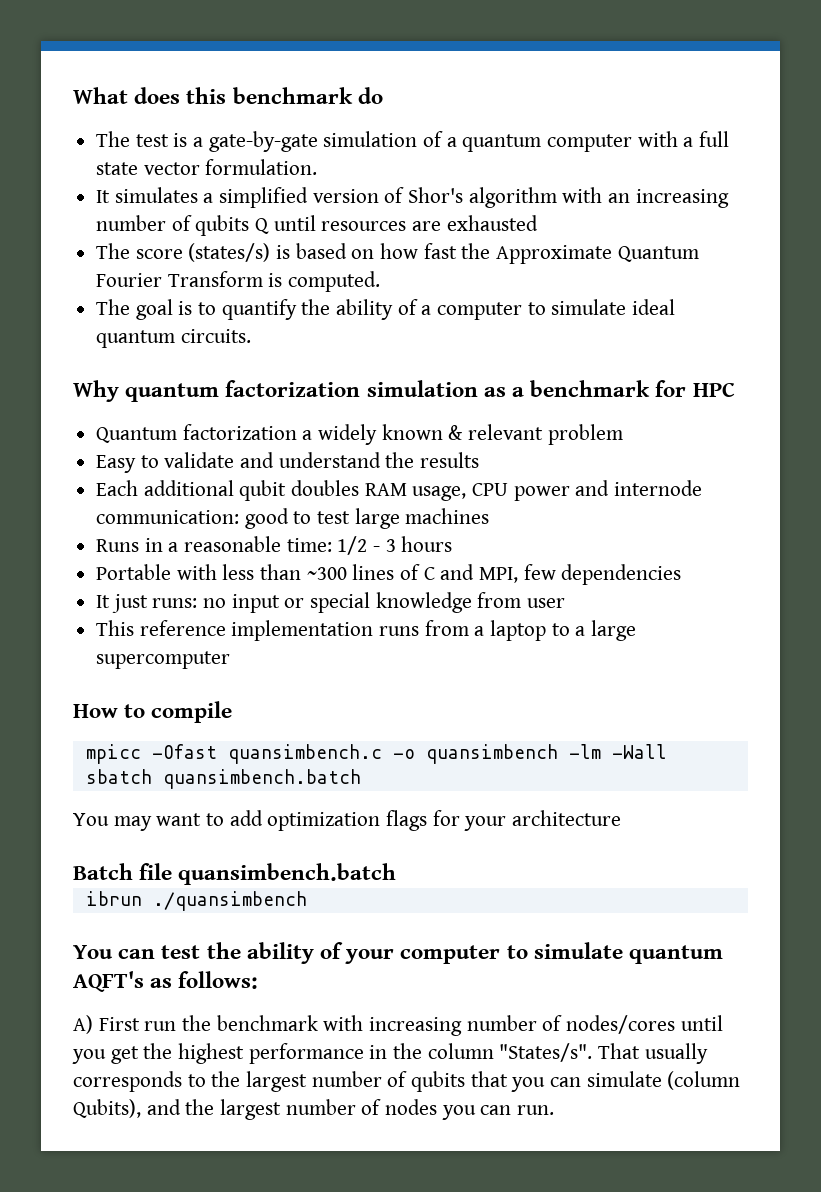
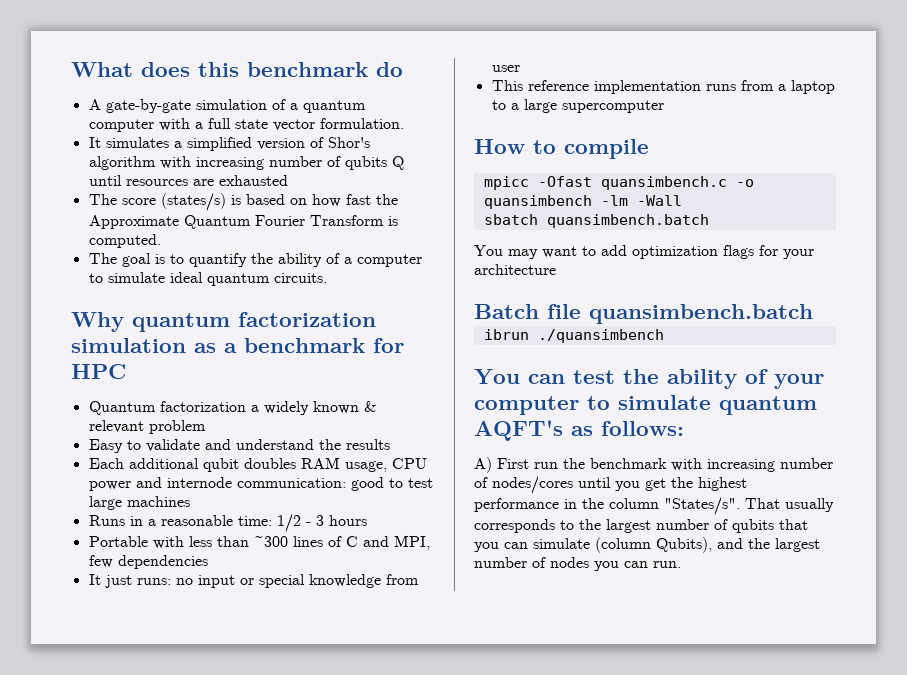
- The test is a gate-by-gate simulation of a quantum computer with a full state vector formulation.
+ A gate-by-gate simulation of a quantum computer with a full state vector formulation.
- It simulates a simplified version of Shor's algorithm with an increasing number of qubits Q until resources are exhausted
+ It simulates a simplified version of Shor's algorithm with increasing number of qubits Q until resources are exhausted

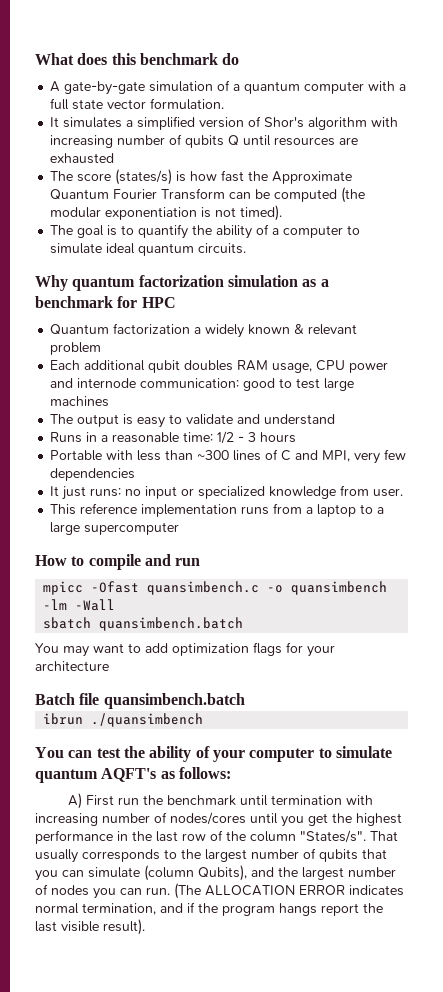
- The score (states/s) is based on how fast the Approximate Quantum Fourier Transform is computed.
+ The score (states/s) is how fast the Approximate Quantum Fourier Transform can be computed (the modular exponentiation is not timed).
- Easy to validate and understand the results
+ The output is easy to validate and understand
- Portable with less than ~300 lines of C and MPI, few dependencies
+ Portable with less than ~300 lines of C and MPI, very few dependencies
- It just runs: no input or special knowledge from user
+ It just runs: no input or specialized knowledge from user.
- How to compile
+ How to compile and run
- A) First run the benchmark with increasing number of nodes/cores until you get the highest performance in the column "States/s".
+ A) First run the benchmark until termination with increasing number of nodes/cores until you get the highest performance in the last row of the column "States/s".
+ (The ALLOCATION ERROR indicates normal termination, and if the program hangs report the last visible result).

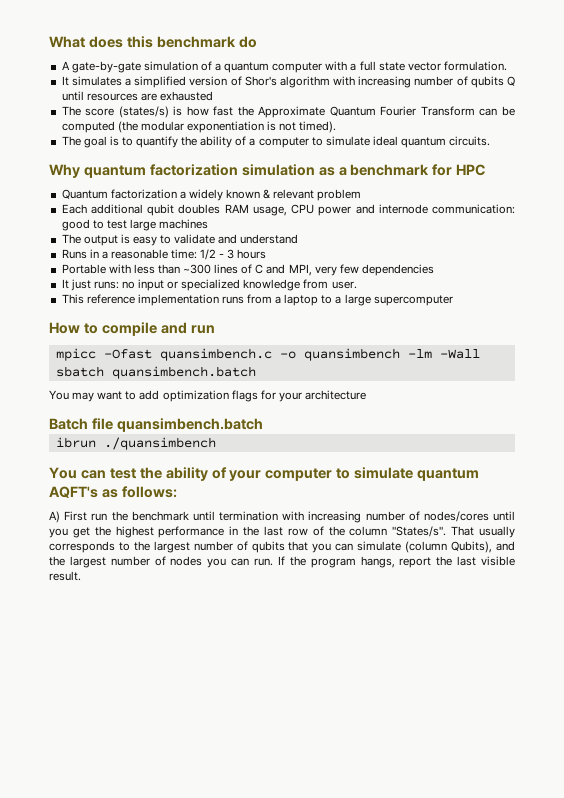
- (The ALLOCATION ERROR indicates normal termination, and if the program hangs report the last visible result).
+ If the program hangs, report the last visible result.

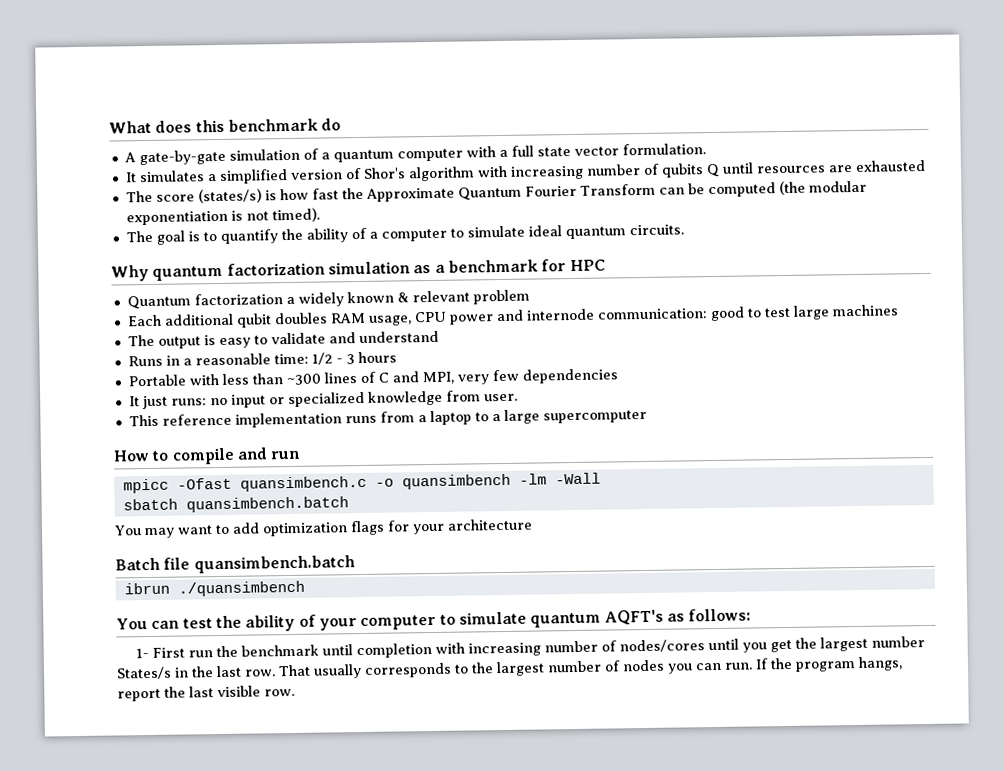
- A) First run the benchmark until termination with increasing number of nodes/cores until you get the highest performance in the last row of the column "States/s".
+ 1- First run the benchmark until completion with increasing number of nodes/cores until you get the largest number States/s in the last row.
- That usually corresponds to the largest number of qubits that you can simulate (column Qubits), and the largest number of nodes you can run.
+ That usually corresponds to the largest number of nodes you can run.
- If the program hangs, report the last visible result.
+ If the program hangs, report the last visible row.

